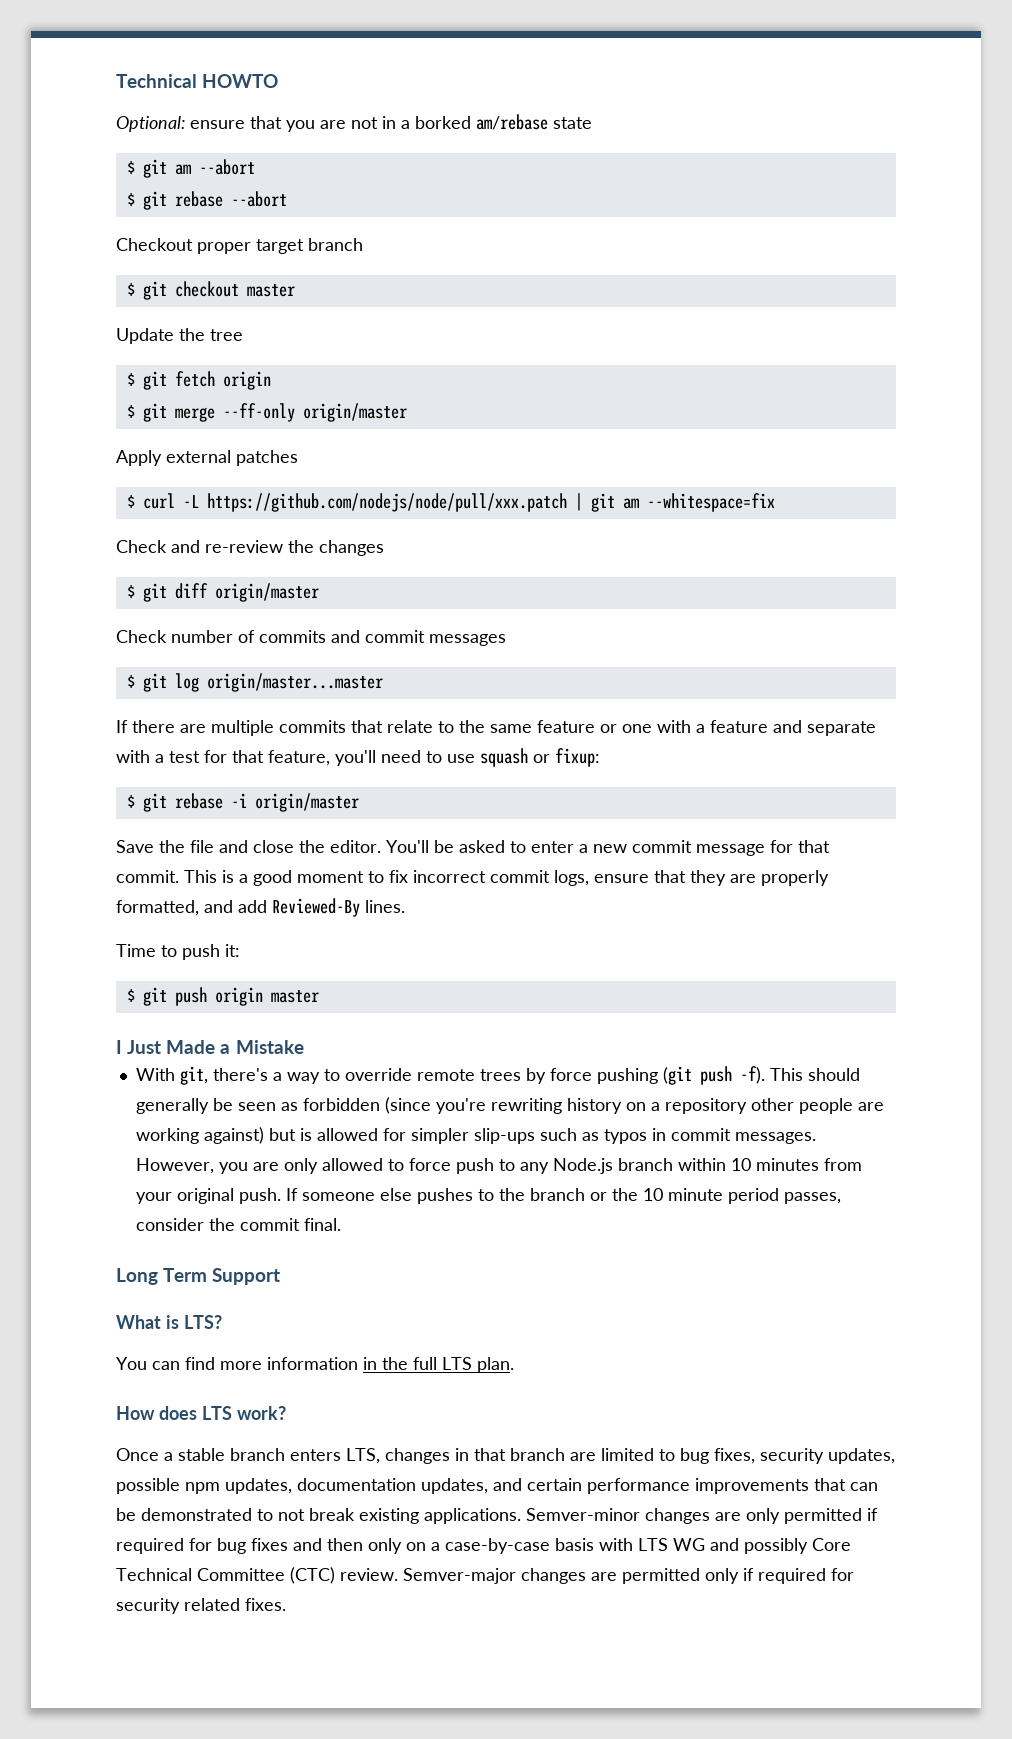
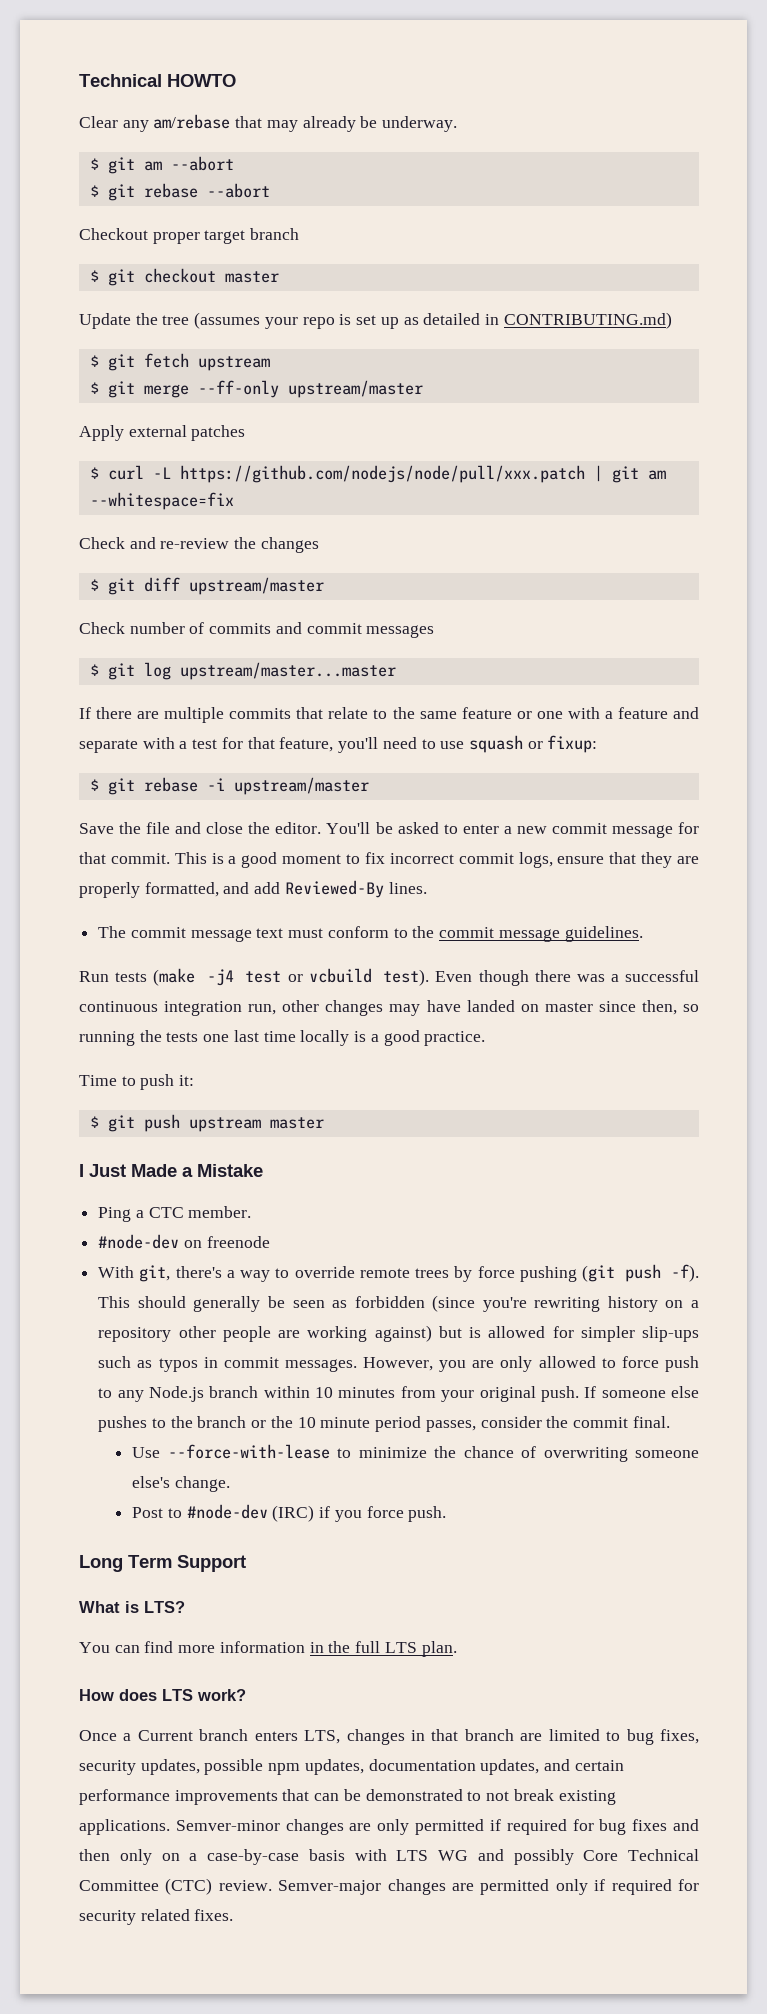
- Optional: ensure that you are not in a borked am/rebase state
+ Clear any am/rebase that may already be underway.
- Update the tree
+ Update the tree (assumes your repo is set up as detailed in CONTRIBUTING.md)
- $ git fetch origin
+ $ git fetch upstream
- $ git merge --ff-only origin/master
+ $ git merge --ff-only upstream/master
- $ git diff origin/master
+ $ git diff upstream/master
- $ git log origin/master...master
+ $ git log upstream/master...master
- $ git rebase -i origin/master
+ $ git rebase -i upstream/master
+ The commit message text must conform to the commit message guidelines.
+ Run tests (make -j4 test or vcbuild test). Even though there was a successful continuous integration run, other changes may have landed on master since then, so running the tests one last time locally is a good practice.
- $ git push origin master
+ $ git push upstream master
+ Ping a CTC member.
+ #node-dev on freenode
+ Use --force-with-lease to minimize the chance of overwriting someone else's change.
+ Post to #node-dev (IRC) if you force push.
- Once a stable branch enters LTS, changes in that branch are limited to bug fixes, security updates, possible npm updates, documentation updates, and certain performance improvements that can be demonstrated to not break existing applications.
+ Once a Current branch enters LTS, changes in that branch are limited to bug fixes, security updates, possible npm updates, documentation updates, and certain performance improvements that can be demonstrated to not break existing applications.

